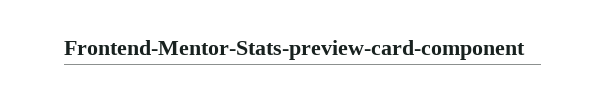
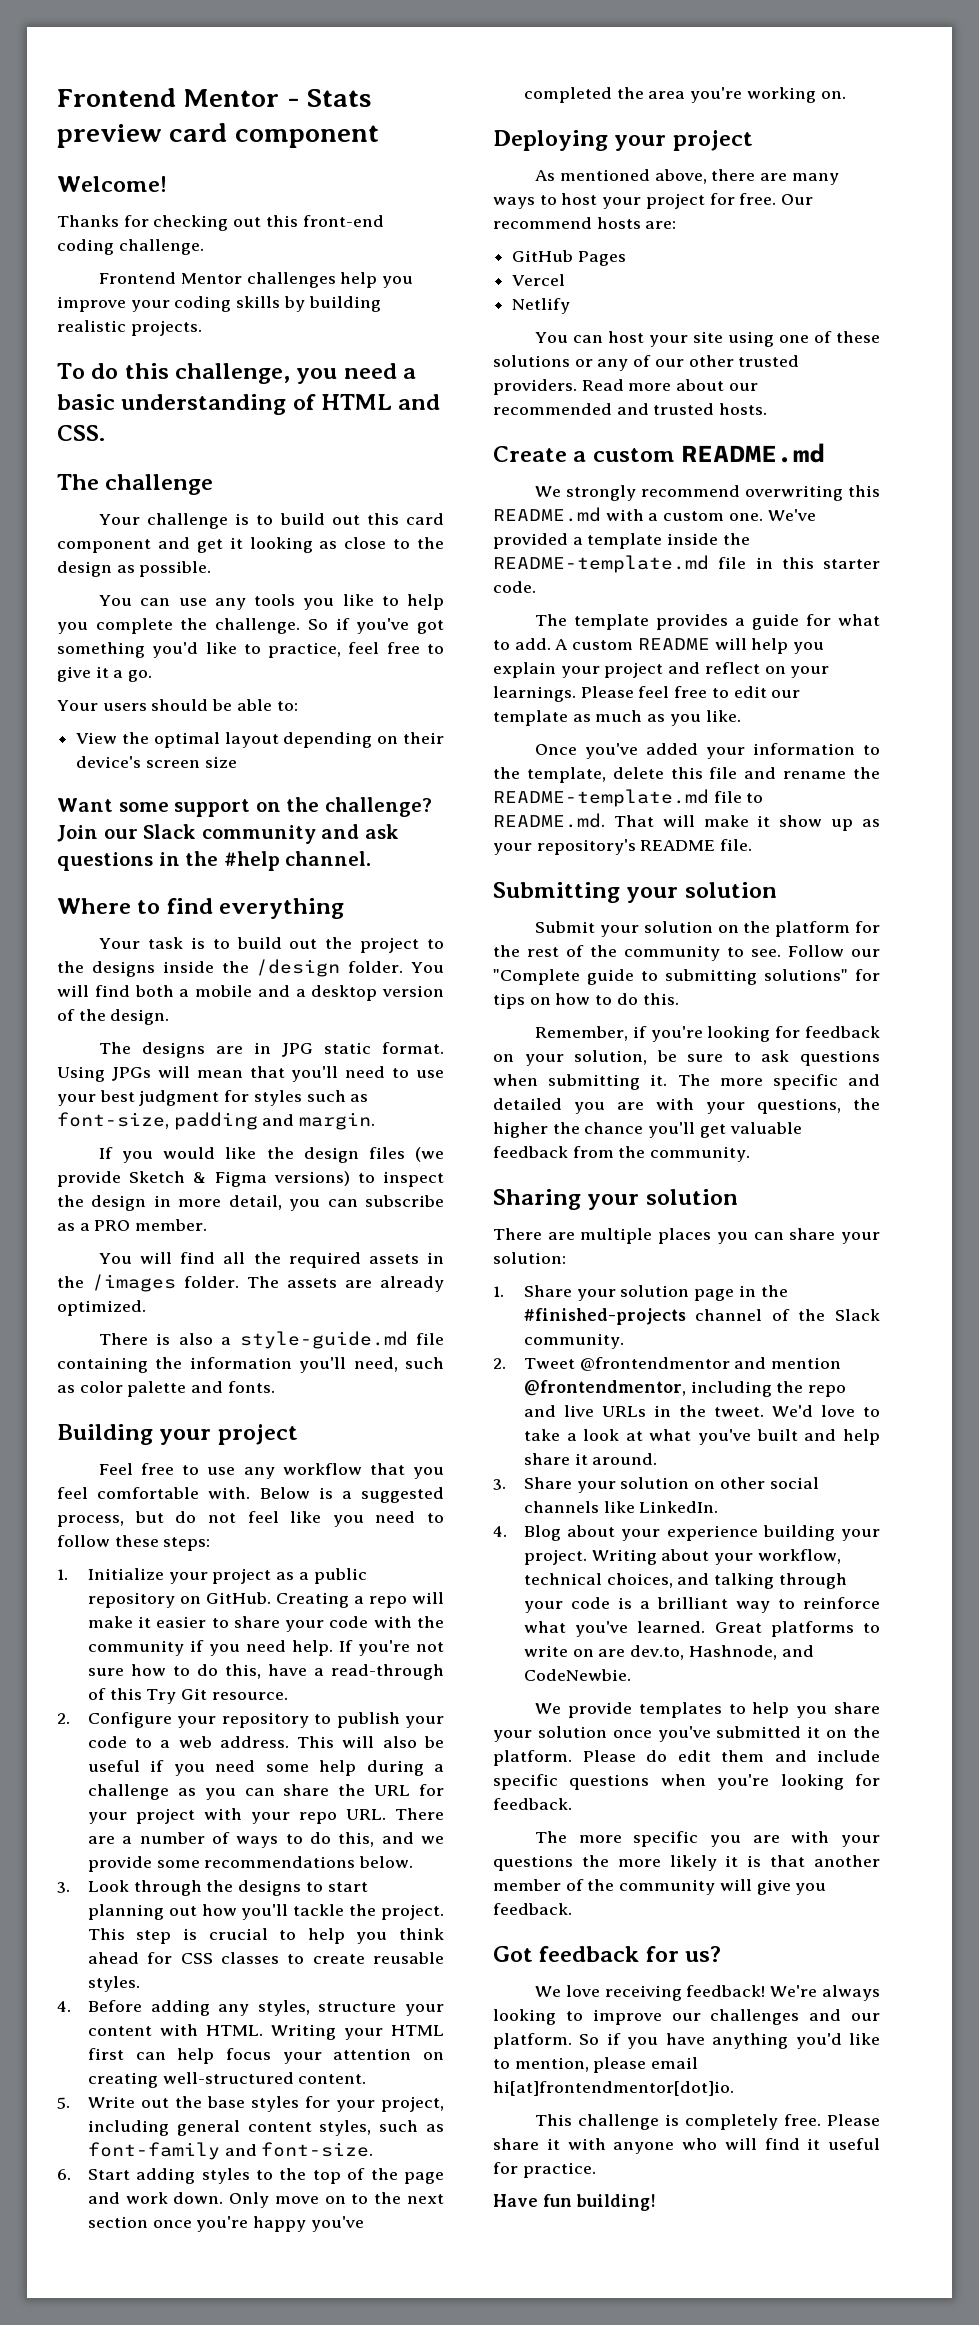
- Frontend-Mentor-Stats-preview-card-component
+ Frontend Mentor - Stats preview card component
+ Welcome!
+ Thanks for checking out this front-end coding challenge.
+ Frontend Mentor challenges help you improve your coding skills by building realistic projects.
+ To do this challenge, you need a basic understanding of HTML and CSS.
+ The challenge
+ Your challenge is to build out this card component and get it looking as close to the design as possible.
+ You can use any tools you like to help you complete the challenge. So if you've got something you'd like to practice, feel free to give it a go.
+ Your users should be able to:
+ View the optimal layout depending on their device's screen size
+ Want some support on the challenge? Join our Slack community and ask questions in the #help channel.
+ Where to find everything
+ Your task is to build out the project to the designs inside the /design folder. You will find both a mobile and a desktop version of the design.
+ The designs are in JPG static format. Using JPGs will mean that you'll need to use your best judgment for styles such as font-size, padding and margin.
+ If you would like the design files (we provide Sketch & Figma versions) to inspect the design in more detail, you can subscribe as a PRO member.
+ You will find all the required assets in the /images folder. The assets are already optimized.
+ There is also a style-guide.md file containing the information you'll need, such as color palette and fonts.
+ Building your project
+ Feel free to use any workflow that you feel comfortable with. Below is a suggested process, but do not feel like you need to follow these steps:
+ 1. Initialize your project as a public repository on GitHub. Creating a repo will make it easier to share your code with the community if you need help. If you're not sure how to do this, have a read-through of this Try Git resource.
+ 2. Configure your repository to publish your code to a web address. This will also be useful if you need some help during a challenge as you can share the URL for your project with your repo URL. There are a number of ways to do this, and we provide some recommendations below.
+ 3. Look through the designs to start planning out how you'll tackle the project. This step is crucial to help you think ahead for CSS classes to create reusable styles.
+ 4. Before adding any styles, structure your content with HTML. Writing your HTML first can help focus your attention on creating well-structured content.
+ 5. Write out the base styles for your project, including general content styles, such as font-family and font-size.
+ 6. Start adding styles to the top of the page and work down. Only move on to the next section once you're happy you've completed the area you're working on.
+ Deploying your project
+ As mentioned above, there are many ways to host your project for free. Our recommend hosts are:
+ GitHub Pages
+ Vercel
+ Netlify
+ You can host your site using one of these solutions or any of our other trusted providers. Read more about our recommended and trusted hosts.
+ Create a custom README.md
+ We strongly recommend overwriting this README.md with a custom one. We've provided a template inside the README-template.md file in this starter code.
+ The template provides a guide for what to add. A custom README will help you explain your project and reflect on your learnings. Please feel free to edit our template as much as you like.
+ Once you've added your information to the template, delete this file and rename the README-template.md file to README.md. That will make it show up as your repository's README file.
+ Submitting your solution
+ Submit your solution on the platform for the rest of the community to see. Follow our "Complete guide to submitting solutions" for tips on how to do this.
+ Remember, if you're looking for feedback on your solution, be sure to ask questions when submitting it. The more specific and detailed you are with your questions, the higher the chance you'll get valuable feedback from the community.
+ Sharing your solution
+ There are multiple places you can share your solution:
+ 1. Share your solution page in the #finished-projects channel of the Slack community.
+ 2. Tweet @frontendmentor and mention @frontendmentor, including the repo and live URLs in the tweet. We'd love to take a look at what you've built and help share it around.
+ 3. Share your solution on other social channels like LinkedIn.
+ 4. Blog about your experience building your project. Writing about your workflow, technical choices, and talking through your code is a brilliant way to reinforce what you've learned. Great platforms to write on are dev.to, Hashnode, and CodeNewbie.
+ We provide templates to help you share your solution once you've submitted it on the platform. Please do edit them and include specific questions when you're looking for feedback.
+ The more specific you are with your questions the more likely it is that another member of the community will give you feedback.
+ Got feedback for us?
+ We love receiving feedback! We're always looking to improve our challenges and our platform. So if you have anything you'd like to mention, please email hi[at]frontendmentor[dot]io.
+ This challenge is completely free. Please share it with anyone who will find it useful for practice.
+ Have fun building!

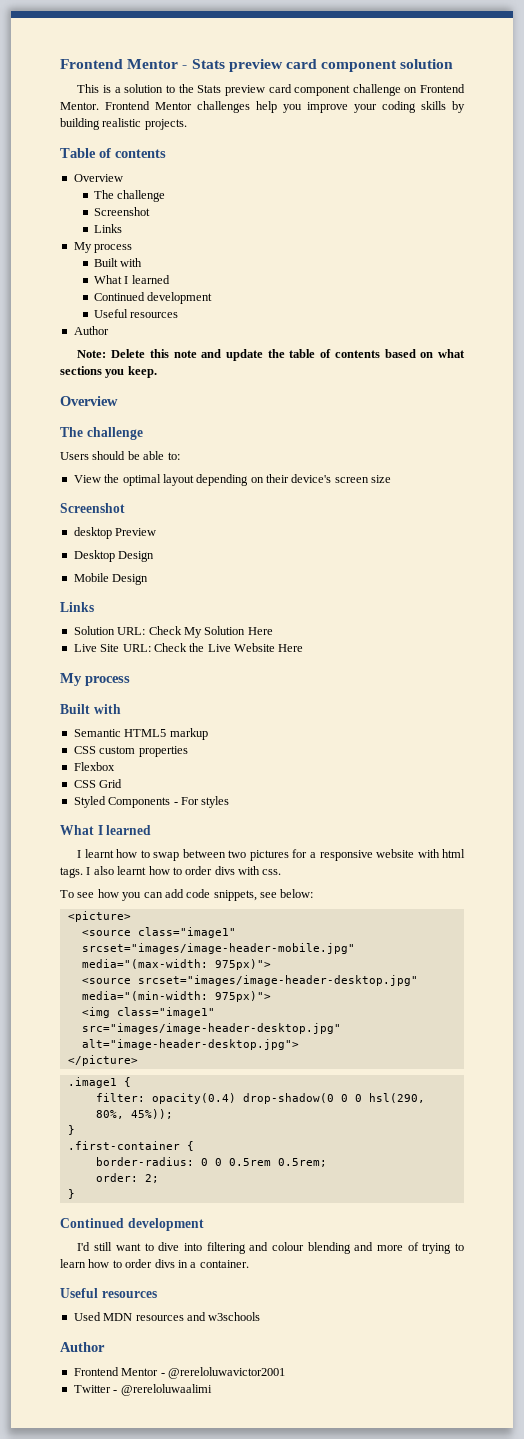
- Frontend Mentor - Stats preview card component
- Welcome!
- Thanks for checking out this front-end coding challenge.
- Frontend Mentor challenges help you improve your coding skills by building realistic projects.
+ Frontend Mentor - Stats preview card component solution
+ This is a solution to the Stats preview card component challenge on Frontend Mentor. Frontend Mentor challenges help you improve your coding skills by building realistic projects.
- To do this challenge, you need a basic understanding of HTML and CSS.
+ Table of contents
+ Overview
  The challenge
- Your challenge is to build out this card component and get it looking as close to the design as possible.
- You can use any tools you like to help you complete the challenge. So if you've got something you'd like to practice, feel free to give it a go.
- Your users should be able to:
+ Screenshot
+ Links
+ My process
+ Built with
+ What I learned
+ Continued development
+ Useful resources
+ Author
+ Note: Delete this note and update the table of contents based on what sections you keep.
+ Overview
+ The challenge
+ Users should be able to:
  View the optimal layout depending on their device's screen size
- Want some support on the challenge? Join our Slack community and ask questions in the #help channel.
- Where to find everything
- Your task is to build out the project to the designs inside the /design folder. You will find both a mobile and a desktop version of the design.
- The designs are in JPG static format. Using JPGs will mean that you'll need to use your best judgment for styles such as font-size, padding and margin.
- If you would like the design files (we provide Sketch & Figma versions) to inspect the design in more detail, you can subscribe as a PRO member.
- You will find all the required assets in the /images folder. The assets are already optimized.
- There is also a style-guide.md file containing the information you'll need, such as color palette and fonts.
- Building your project
- Feel free to use any workflow that you feel comfortable with. Below is a suggested process, but do not feel like you need to follow these steps:
- 1. Initialize your project as a public repository on GitHub. Creating a repo will make it easier to share your code with the community if you need help. If you're not sure how to do this, have a read-through of this Try Git resource.
- 2. Configure your repository to publish your code to a web address. This will also be useful if you need some help during a challenge as you can share the URL for your project with your repo URL. There are a number of ways to do this, and we provide some recommendations below.
- 3. Look through the designs to start planning out how you'll tackle the project. This step is crucial to help you think ahead for CSS classes to create reusable styles.
- 4. Before adding any styles, structure your content with HTML. Writing your HTML first can help focus your attention on creating well-structured content.
- 5. Write out the base styles for your project, including general content styles, such as font-family and font-size.
- 6. Start adding styles to the top of the page and work down. Only move on to the next section once you're happy you've completed the area you're working on.
- Deploying your project
- As mentioned above, there are many ways to host your project for free. Our recommend hosts are:
- GitHub Pages
- Vercel
- Netlify
- You can host your site using one of these solutions or any of our other trusted providers. Read more about our recommended and trusted hosts.
- Create a custom README.md
- We strongly recommend overwriting this README.md with a custom one. We've provided a template inside the README-template.md file in this starter code.
- The template provides a guide for what to add. A custom README will help you explain your project and reflect on your learnings. Please feel free to edit our template as much as you like.
- Once you've added your information to the template, delete this file and rename the README-template.md file to README.md. That will make it show up as your repository's README file.
- Submitting your solution
- Submit your solution on the platform for the rest of the community to see. Follow our "Complete guide to submitting solutions" for tips on how to do this.
- Remember, if you're looking for feedback on your solution, be sure to ask questions when submitting it. The more specific and detailed you are with your questions, the higher the chance you'll get valuable feedback from the community.
- Sharing your solution
- There are multiple places you can share your solution:
- 1. Share your solution page in the #finished-projects channel of the Slack community.
- 2. Tweet @frontendmentor and mention @frontendmentor, including the repo and live URLs in the tweet. We'd love to take a look at what you've built and help share it around.
- 3. Share your solution on other social channels like LinkedIn.
- 4. Blog about your experience building your project. Writing about your workflow, technical choices, and talking through your code is a brilliant way to reinforce what you've learned. Great platforms to write on are dev.to, Hashnode, and CodeNewbie.
- We provide templates to help you share your solution once you've submitted it on the platform. Please do edit them and include specific questions when you're looking for feedback.
- The more specific you are with your questions the more likely it is that another member of the community will give you feedback.
- Got feedback for us?
- We love receiving feedback! We're always looking to improve our challenges and our platform. So if you have anything you'd like to mention, please email hi[at]frontendmentor[dot]io.
- This challenge is completely free. Please share it with anyone who will find it useful for practice.
- Have fun building!
+ Screenshot
+ desktop Preview
+ Desktop Design
+ Mobile Design
+ Links
+ Solution URL: Check My Solution Here
+ Live Site URL: Check the Live Website Here
+ My process
+ Built with
+ Semantic HTML5 markup
+ CSS custom properties
+ Flexbox
+ CSS Grid
+ Styled Components - For styles
+ What I learned
+ I learnt how to swap between two pictures for a responsive website with html tags. I also learnt how to order divs with css.
+ To see how you can add code snippets, see below:
+ <picture>
+ <source class="image1" srcset="images/image-header-mobile.jpg" media="(max-width: 975px)">
+ <source srcset="images/image-header-desktop.jpg" media="(min-width: 975px)">
+ <img class="image1" src="images/image-header-desktop.jpg" alt="image-header-desktop.jpg">
+ </picture>
+ .image1 {
+ filter: opacity(0.4) drop-shadow(0 0 0 hsl(290, 80%, 45%));
+ }
+ .first-container {
+ border-radius: 0 0 0.5rem 0.5rem;
+ order: 2;
+ }
+ Continued development
+ I'd still want to dive into filtering and colour blending and more of trying to learn how to order divs in a container.
+ Useful resources
+ Used MDN resources and w3schools
+ Author
+ Frontend Mentor - @rereloluwavictor2001
+ Twitter - @rereloluwaalimi

